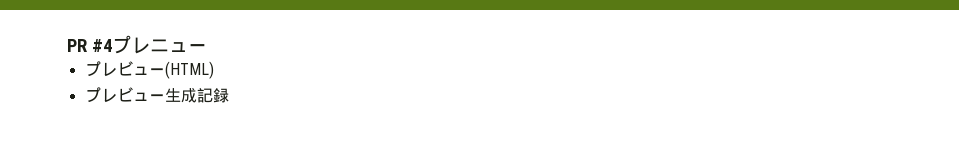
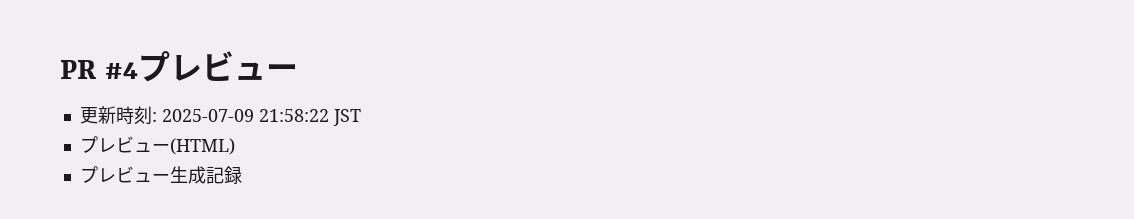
- PR #4プレニュー
+ PR #4プレビュー
+ 更新時刻: 2025-07-09 21:58:22 JST

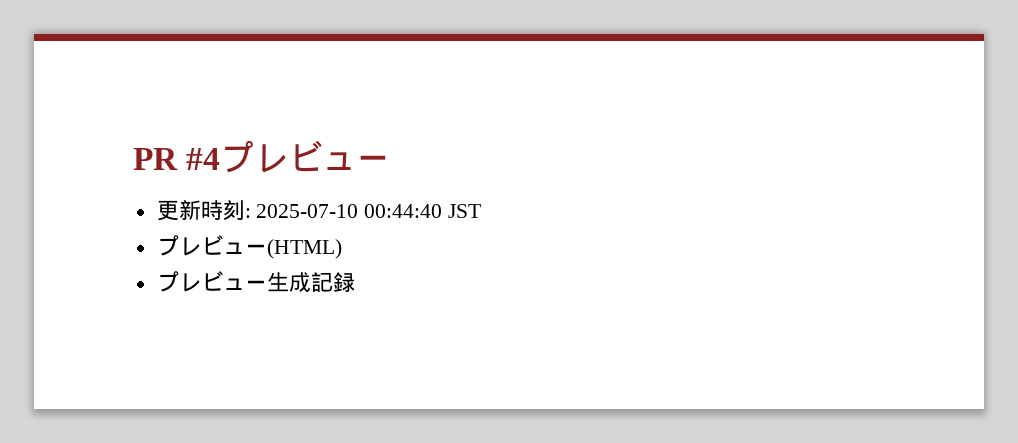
- 更新時刻: 2025-07-09 21:58:22 JST
+ 更新時刻: 2025-07-10 00:44:40 JST

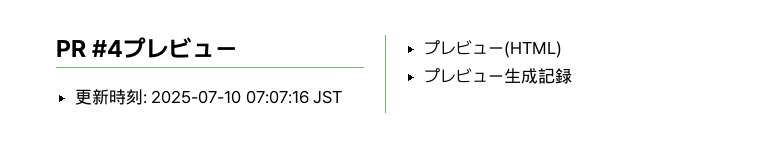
- 更新時刻: 2025-07-10 00:44:40 JST
+ 更新時刻: 2025-07-10 07:07:16 JST

